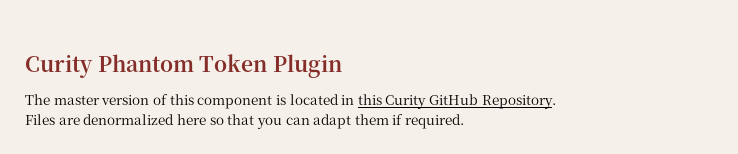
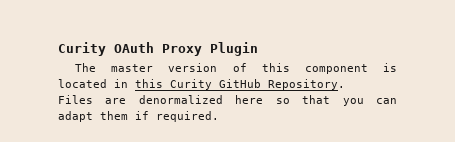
- Curity Phantom Token Plugin
+ Curity OAuth Proxy Plugin

